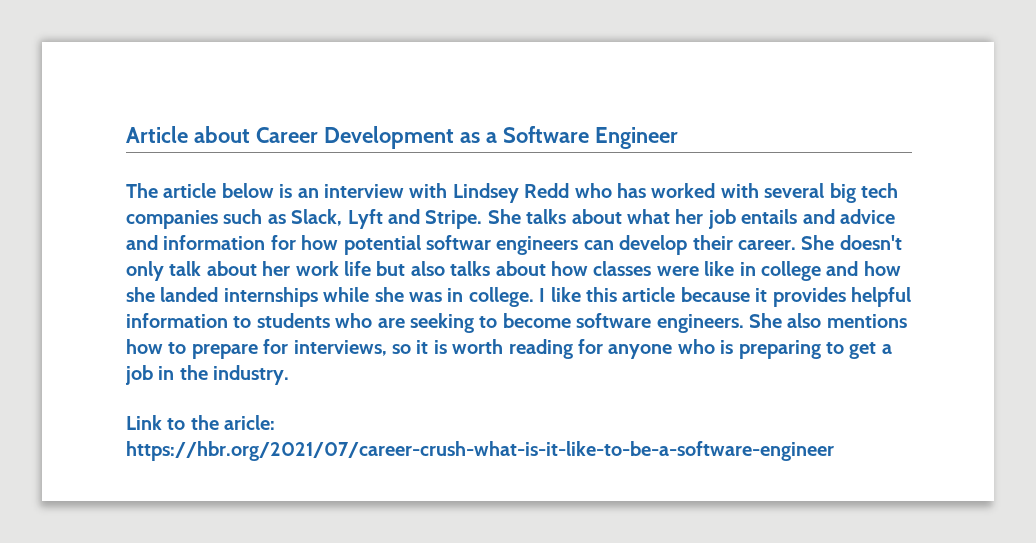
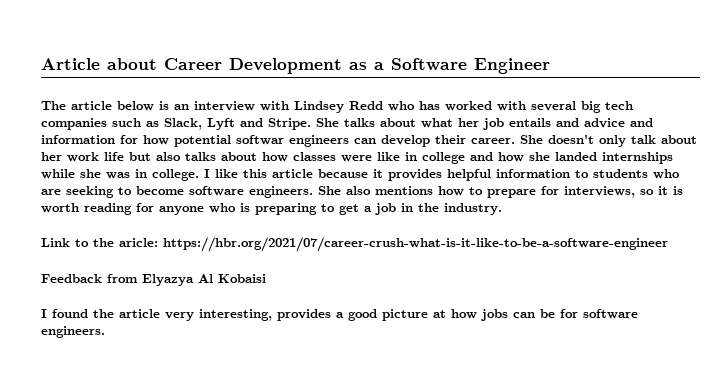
+ Feedback from Elyazya Al Kobaisi
+ I found the article very interesting, provides a good picture at how jobs can be for software engineers.

